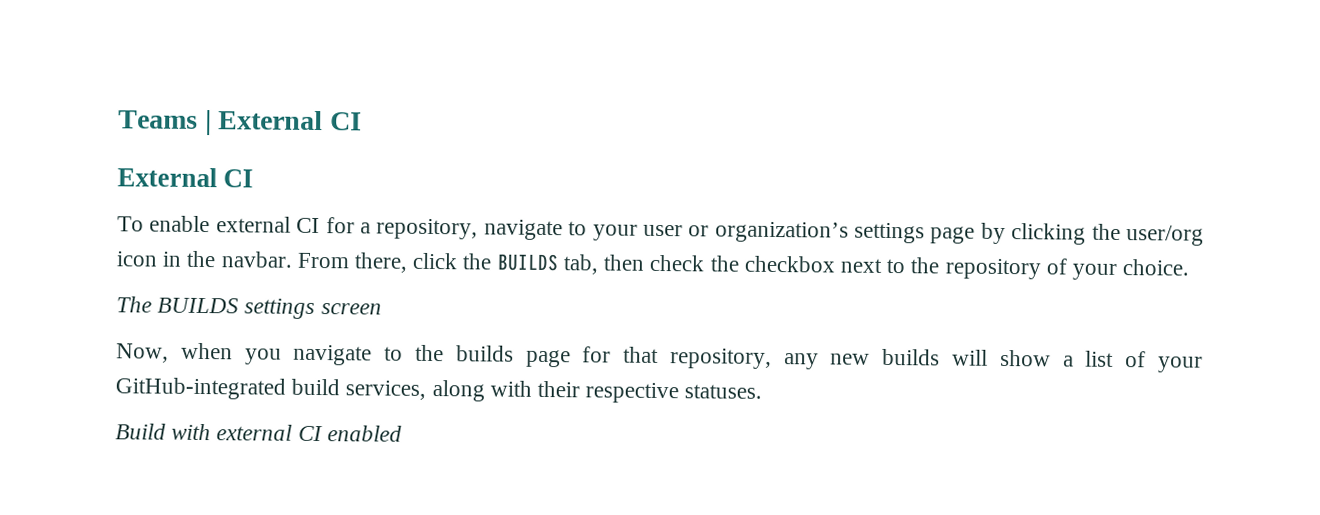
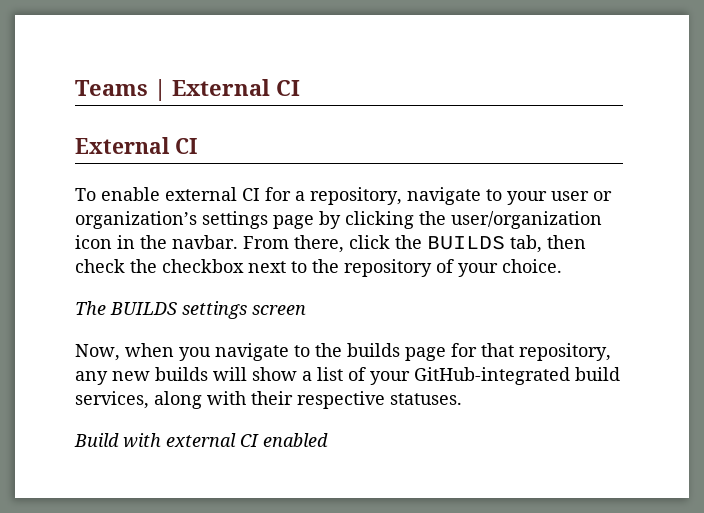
- To enable external CI for a repository, navigate to your user or organization’s settings page by clicking the user/org icon in the navbar.
+ To enable external CI for a repository, navigate to your user or organization’s settings page by clicking the user/organization icon in the navbar.

